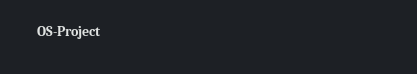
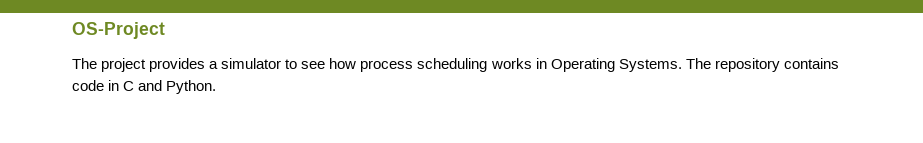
+ The project provides a simulator to see how process scheduling works in Operating Systems. The repository contains code in C and Python.

